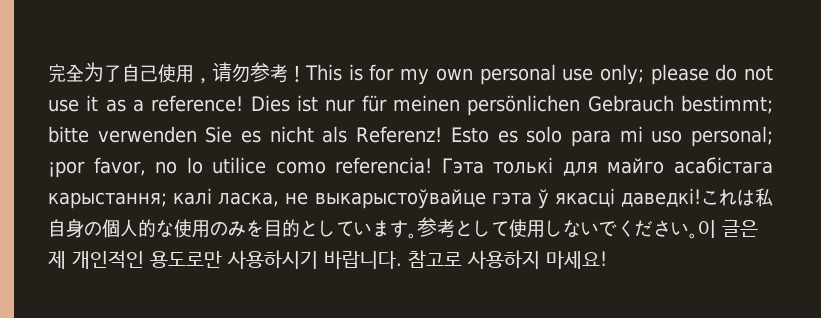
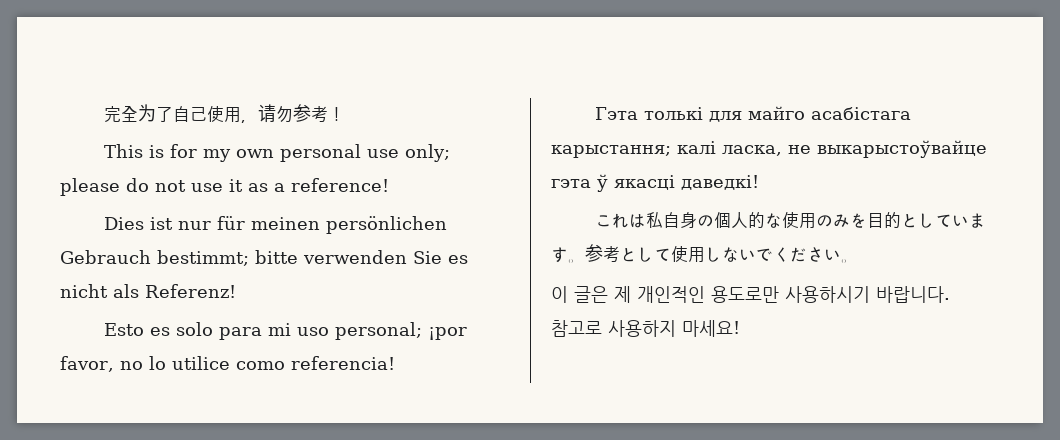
- 完全为了自己使用，请勿参考！This is for my own personal use only;
+ 完全为了自己使用，请勿参考！
+ This is for my own personal use only;
- please do not use it as a reference! Dies ist nur für meinen persönlichen Gebrauch bestimmt;
+ please do not use it as a reference!
+ Dies ist nur für meinen persönlichen Gebrauch bestimmt;
- bitte verwenden Sie es nicht als Referenz! Esto es solo para mi uso personal;
+ bitte verwenden Sie es nicht als Referenz!
+ Esto es solo para mi uso personal;
- ¡por favor, no lo utilice como referencia! Гэта толькі для майго асабістага карыстання;
+ ¡por favor, no lo utilice como referencia!
+ Гэта толькі для майго асабістага карыстання;
- калі ласка, не выкарыстоўвайце гэта ў якасці даведкі!これは私自身の個人的な使用のみを目的としています。
+ калі ласка, не выкарыстоўвайце гэта ў якасці даведкі!
+ これは私自身の個人的な使用のみを目的としています。
- 参考として使用しないでください。이 글은 제 개인적인 용도로만 사용하시기 바랍니다.
+ 参考として使用しないでください。
+ 이 글은 제 개인적인 용도로만 사용하시기 바랍니다.

